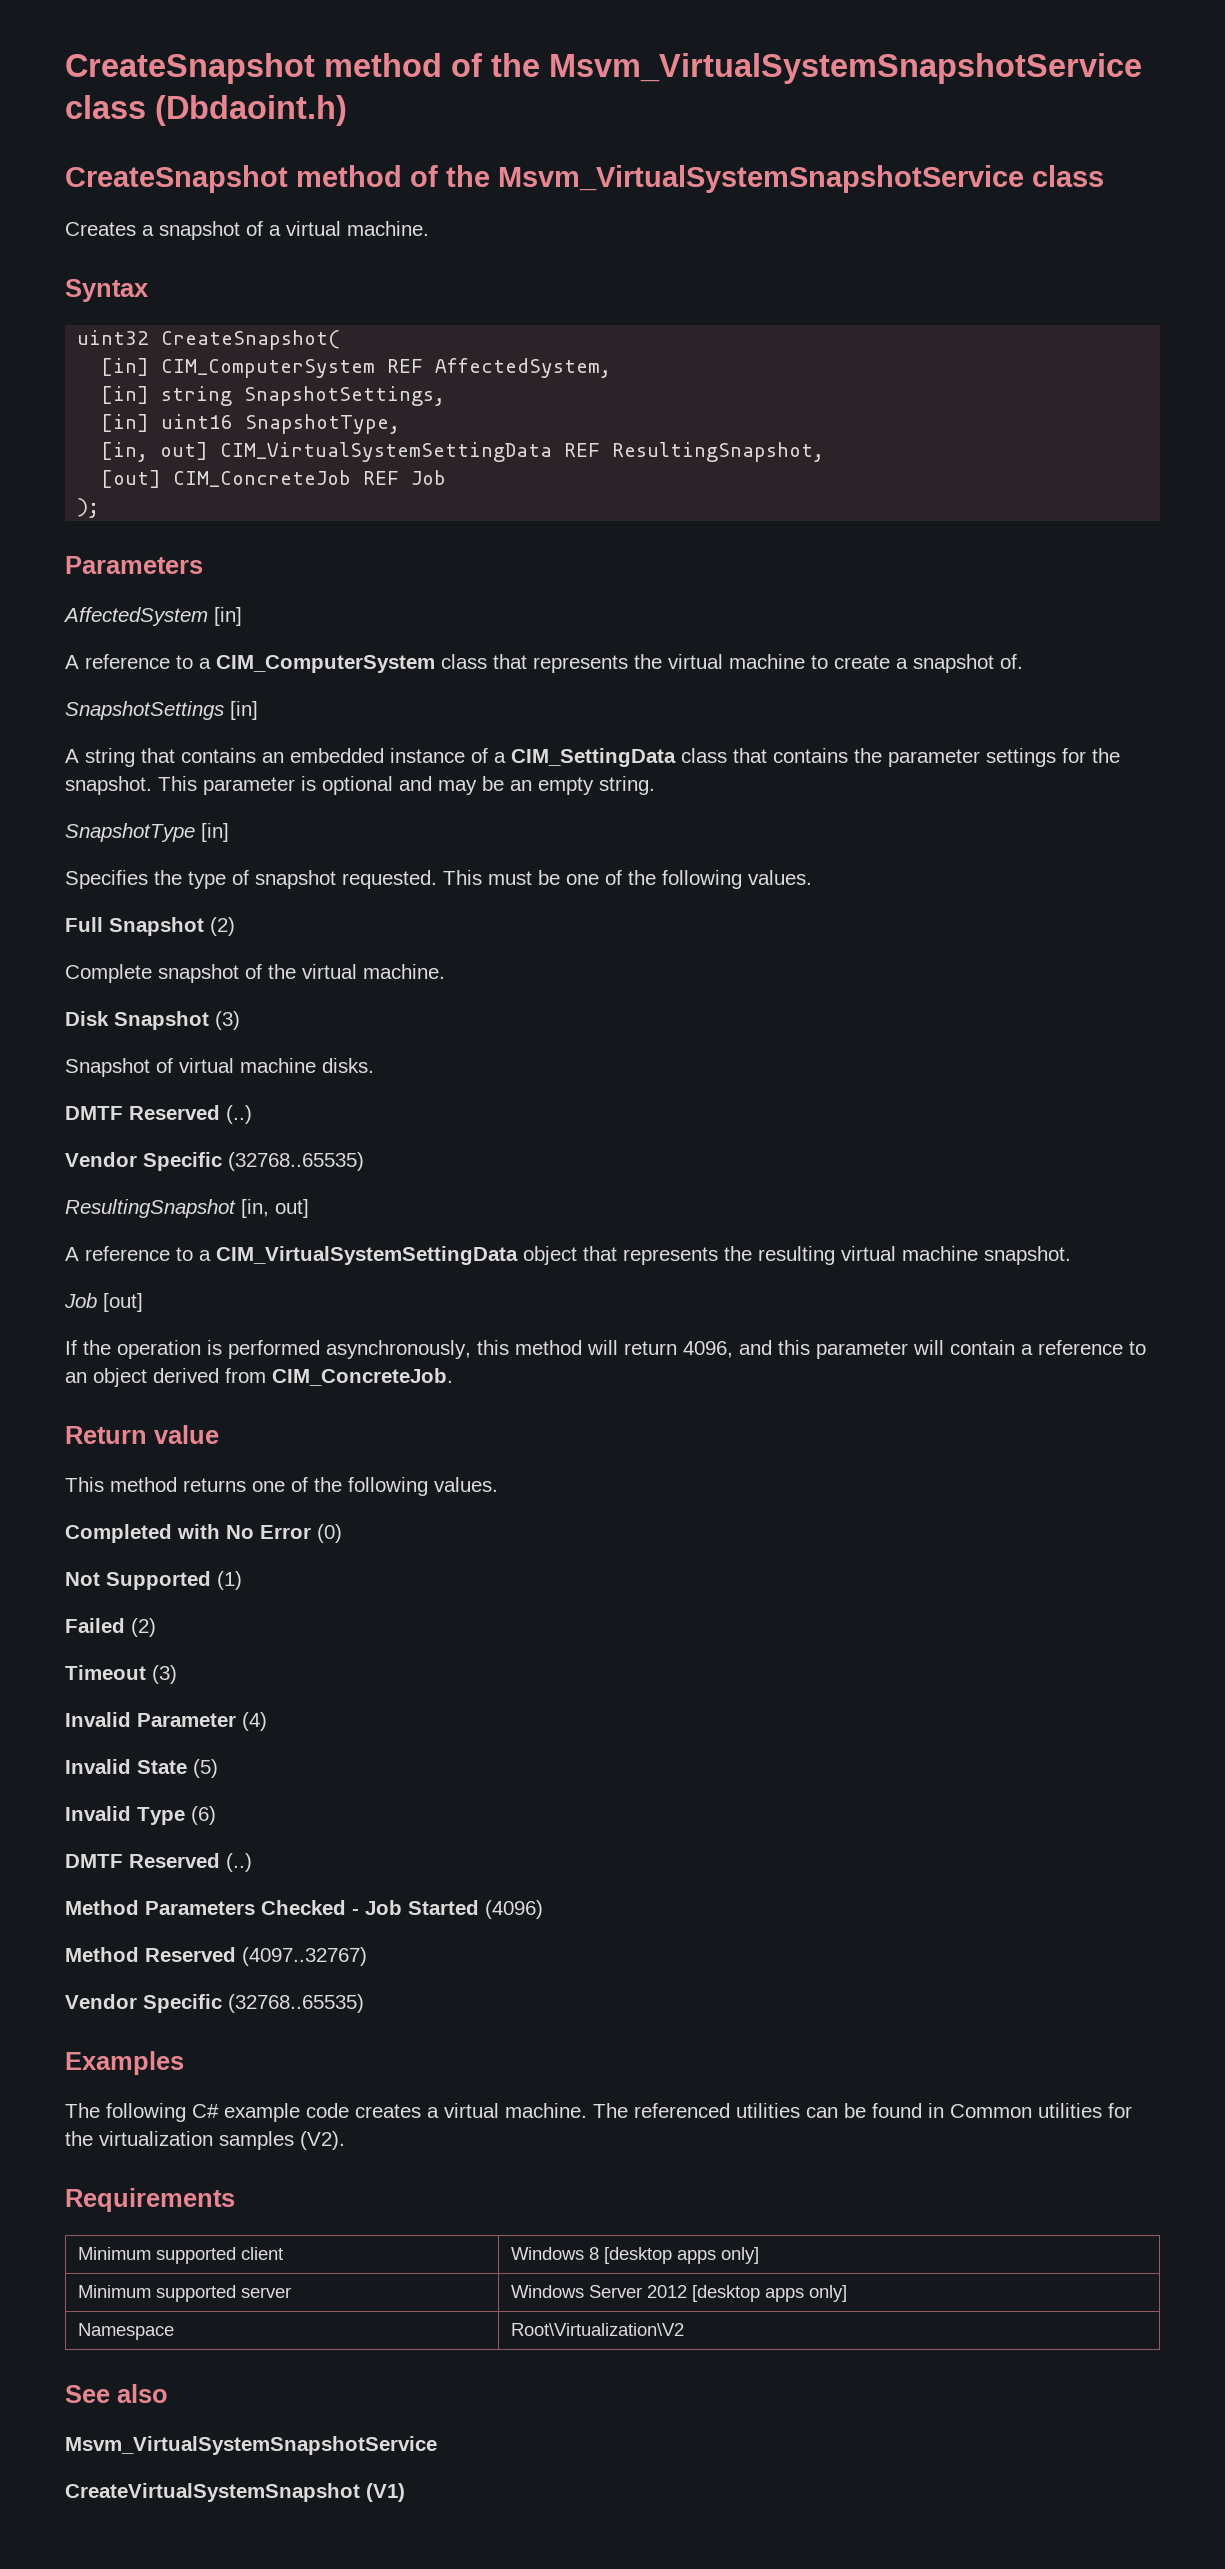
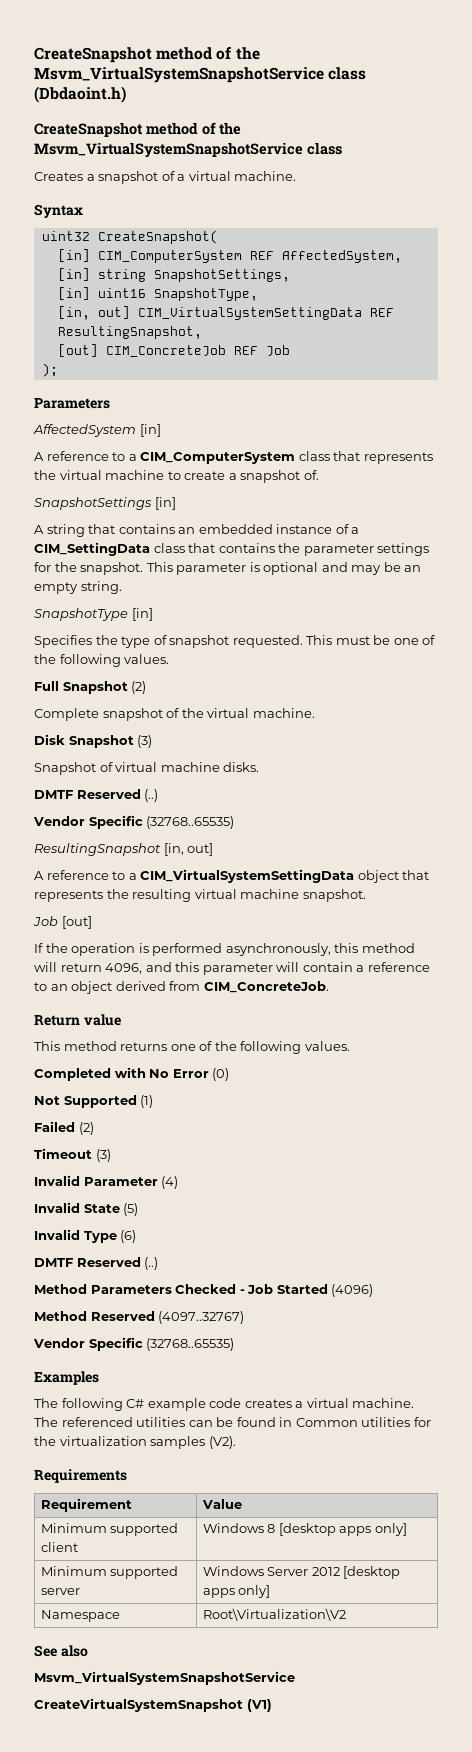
+ Requirement | Value

